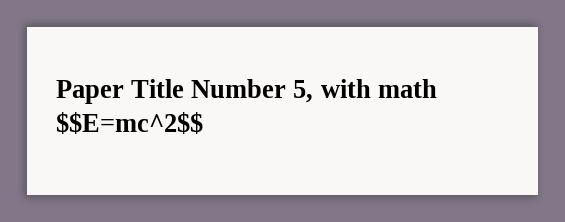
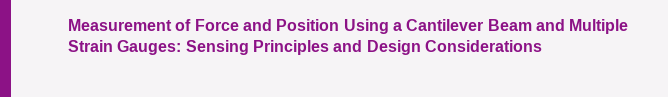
- Paper Title Number 5, with math $$E=mc^2$$
+ Measurement of Force and Position Using a Cantilever Beam and Multiple Strain Gauges: Sensing Principles and Design Considerations

